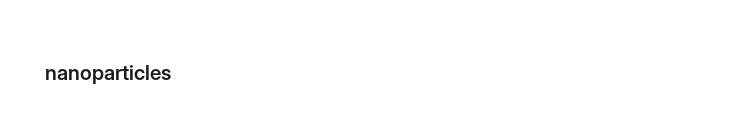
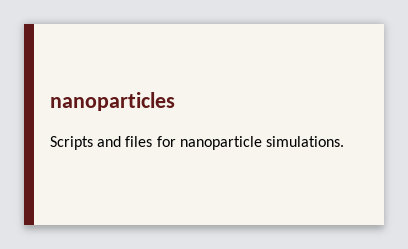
+ Scripts and files for nanoparticle simulations.

